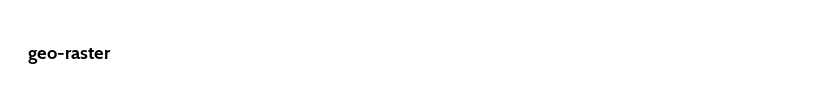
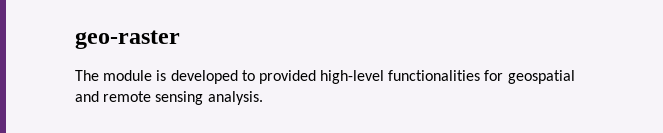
+ The module is developed to provided high-level functionalities for geospatial and remote sensing analysis.

